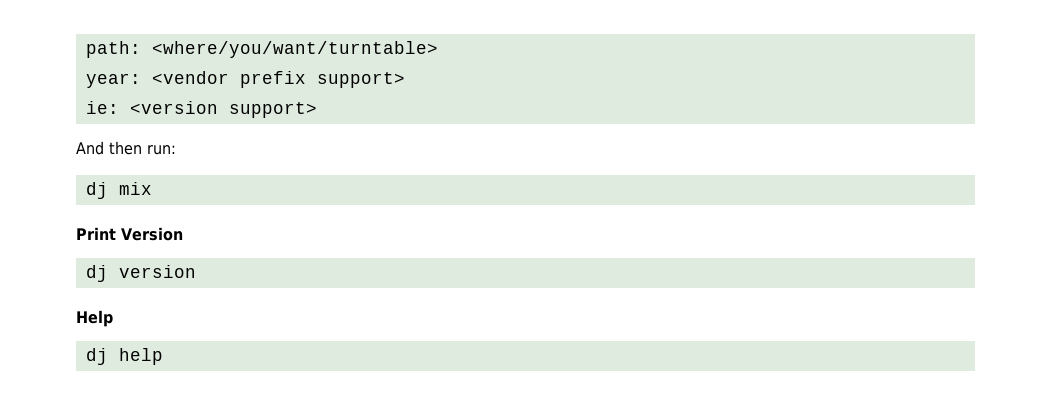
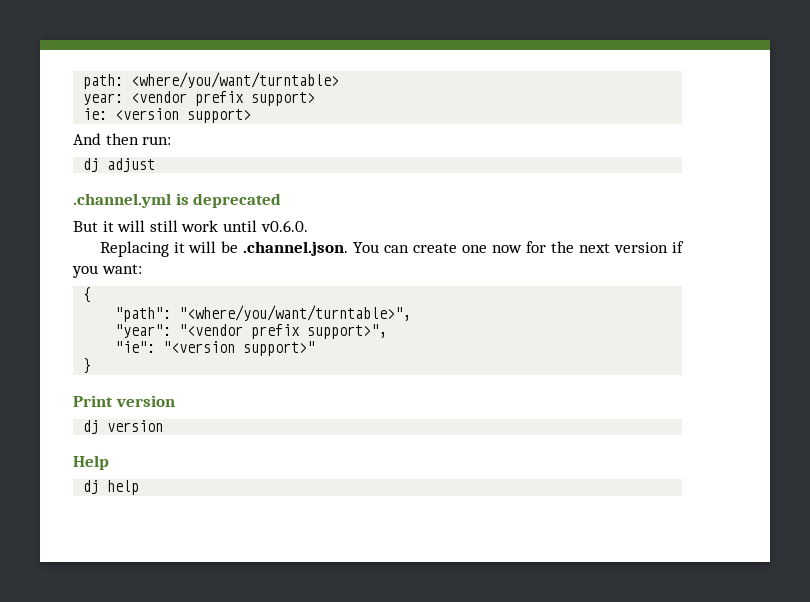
- dj mix
+ dj adjust
+ .channel.yml is deprecated
+ But it will still work until v0.6.0.
+ Replacing it will be .channel.json. You can create one now for the next version if you want:
+ {
+ "path": "<where/you/want/turntable>",
+ "year": "<vendor prefix support>",
+ "ie": "<version support>"
+ }
- Print Version
+ Print version

